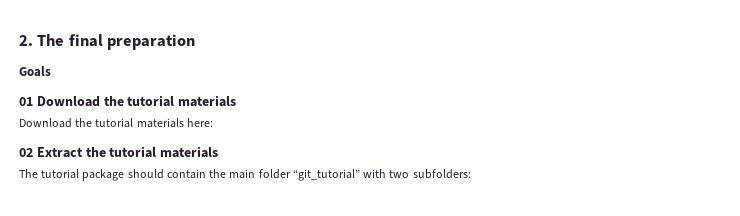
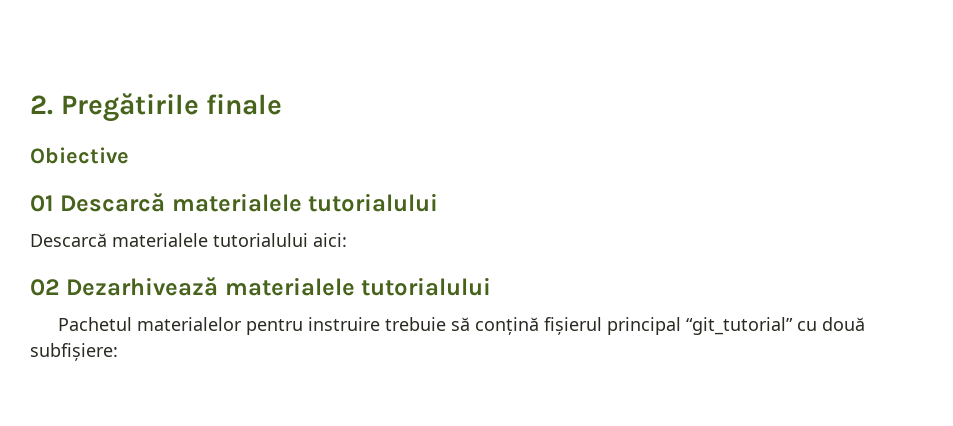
- 2. The final preparation
- Goals
- 01 Download the tutorial materials
- Download the tutorial materials here:
- 02 Extract the tutorial materials
- The tutorial package should contain the main folder “git_tutorial” with two subfolders:
+ 2. Pregătirile finale
+ Obiective
+ 01 Descarcă materialele tutorialului
+ Descarcă materialele tutorialului aici:
+ 02 Dezarhivează materialele tutorialului
+ Pachetul materialelor pentru instruire trebuie să conțină fișierul principal “git_tutorial” cu două subfișiere:

